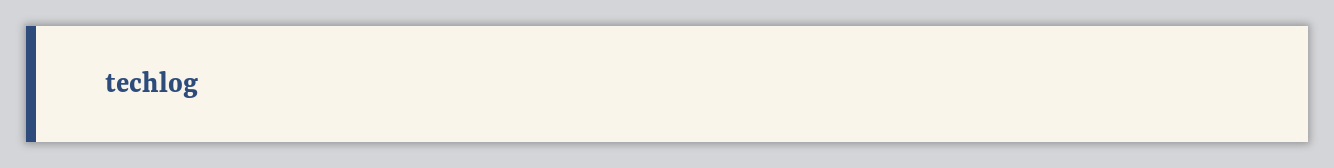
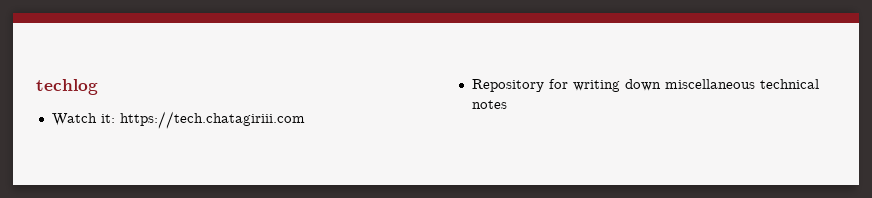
+ Watch it: https://tech.chatagiriii.com
+ Repository for writing down miscellaneous technical notes

